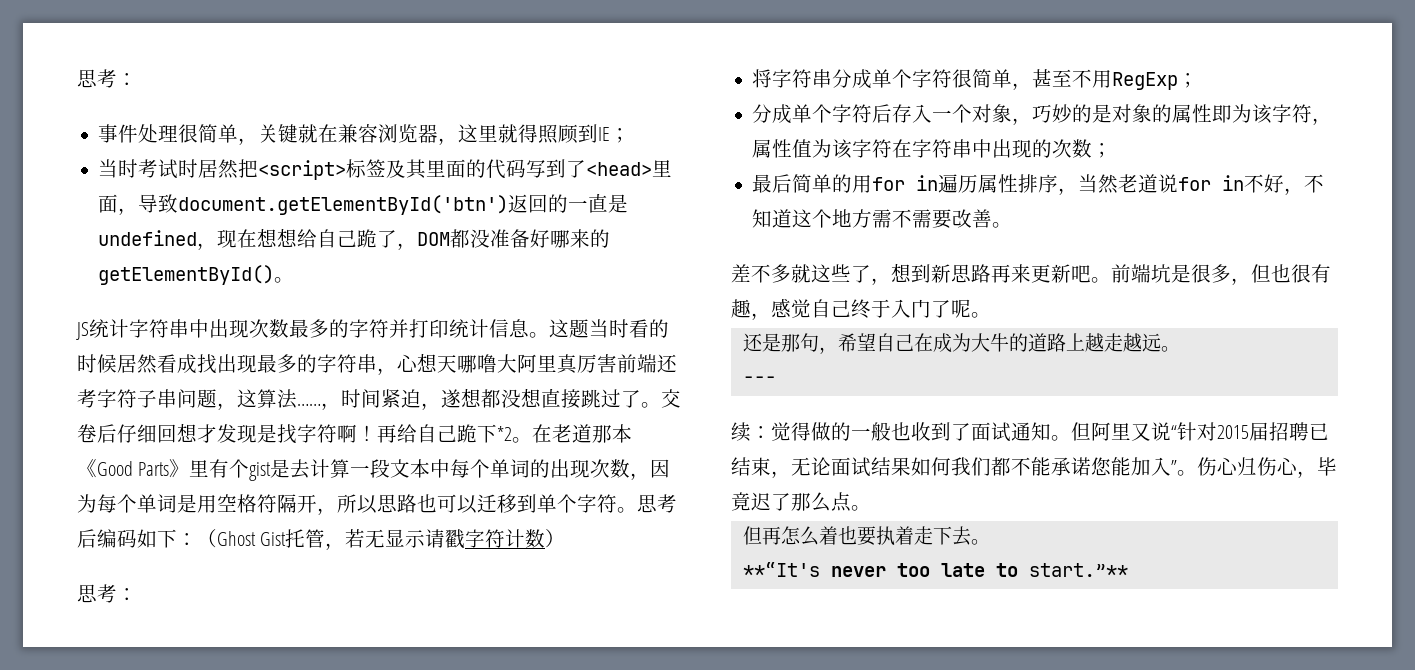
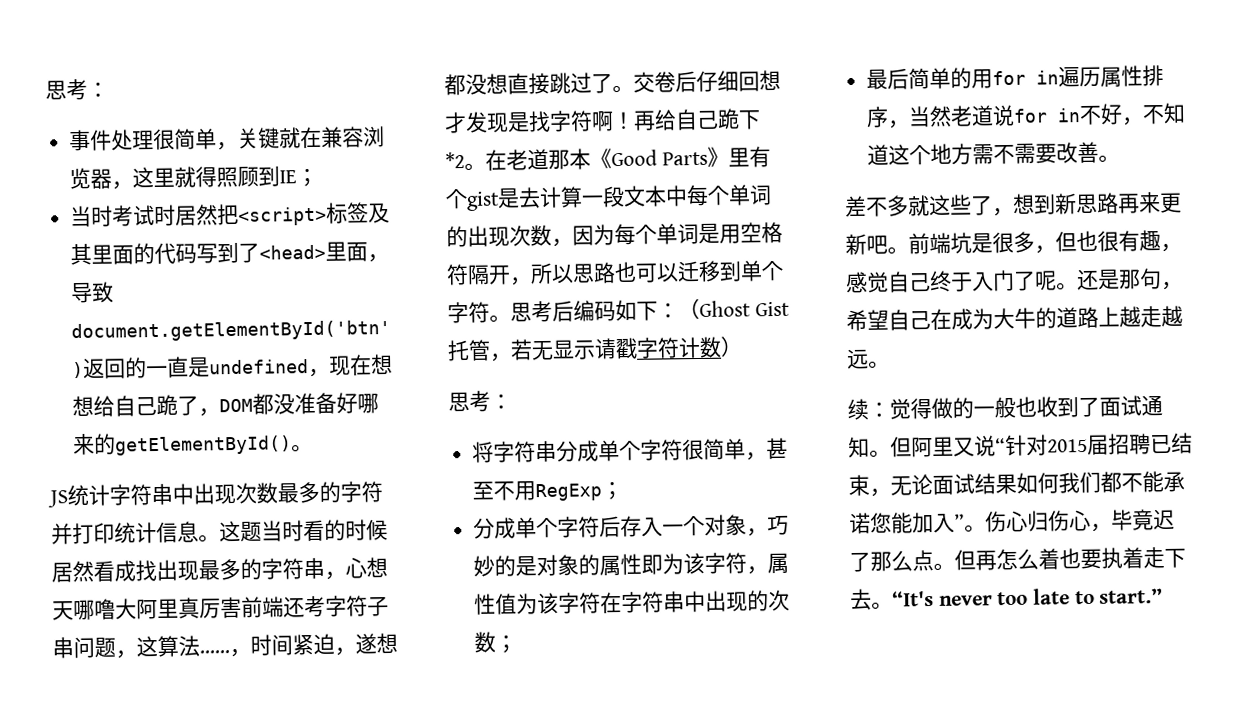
- 前端坑是很多，但也很有趣，感觉自己终于入门了呢。
- 还是那句，希望自己在成为大牛的道路上越走越远。
+ 前端坑是很多，但也很有趣，感觉自己终于入门了呢。还是那句，希望自己在成为大牛的道路上越走越远。
- ---
- 伤心归伤心，毕竟迟了那么点。
- 但再怎么着也要执着走下去。
- **“It's never too late to start.”**
+ 伤心归伤心，毕竟迟了那么点。但再怎么着也要执着走下去。“It's never too late to start.”

